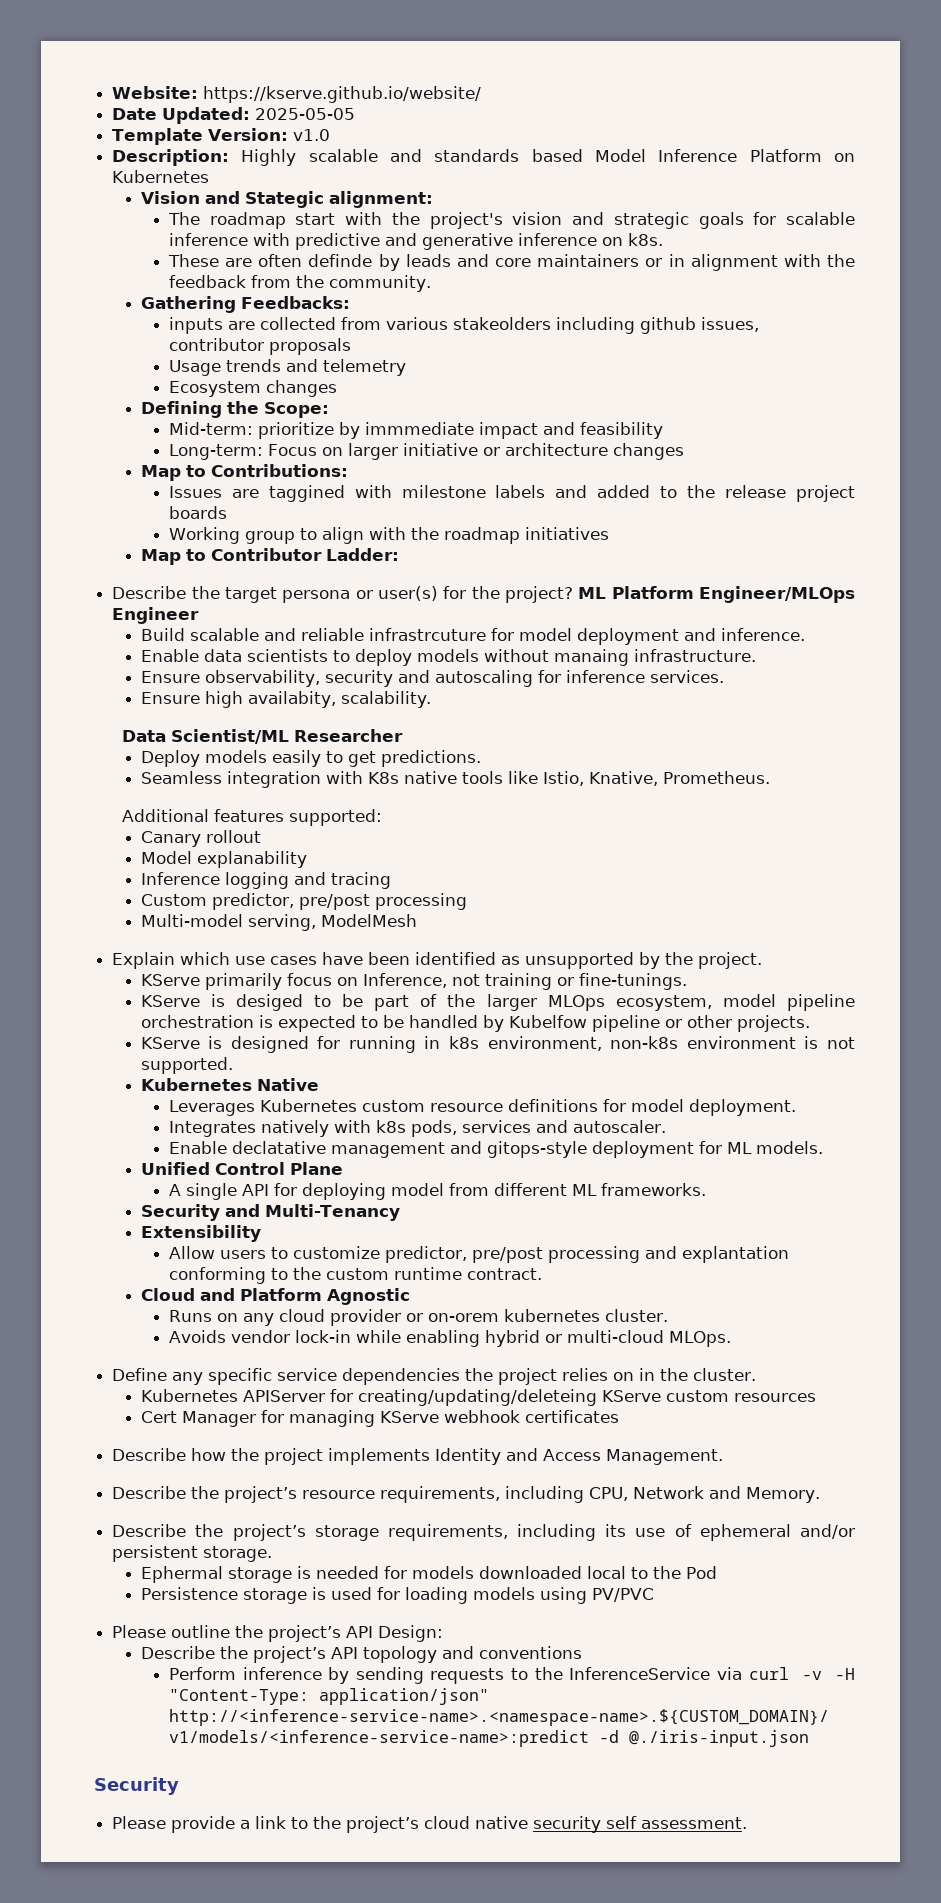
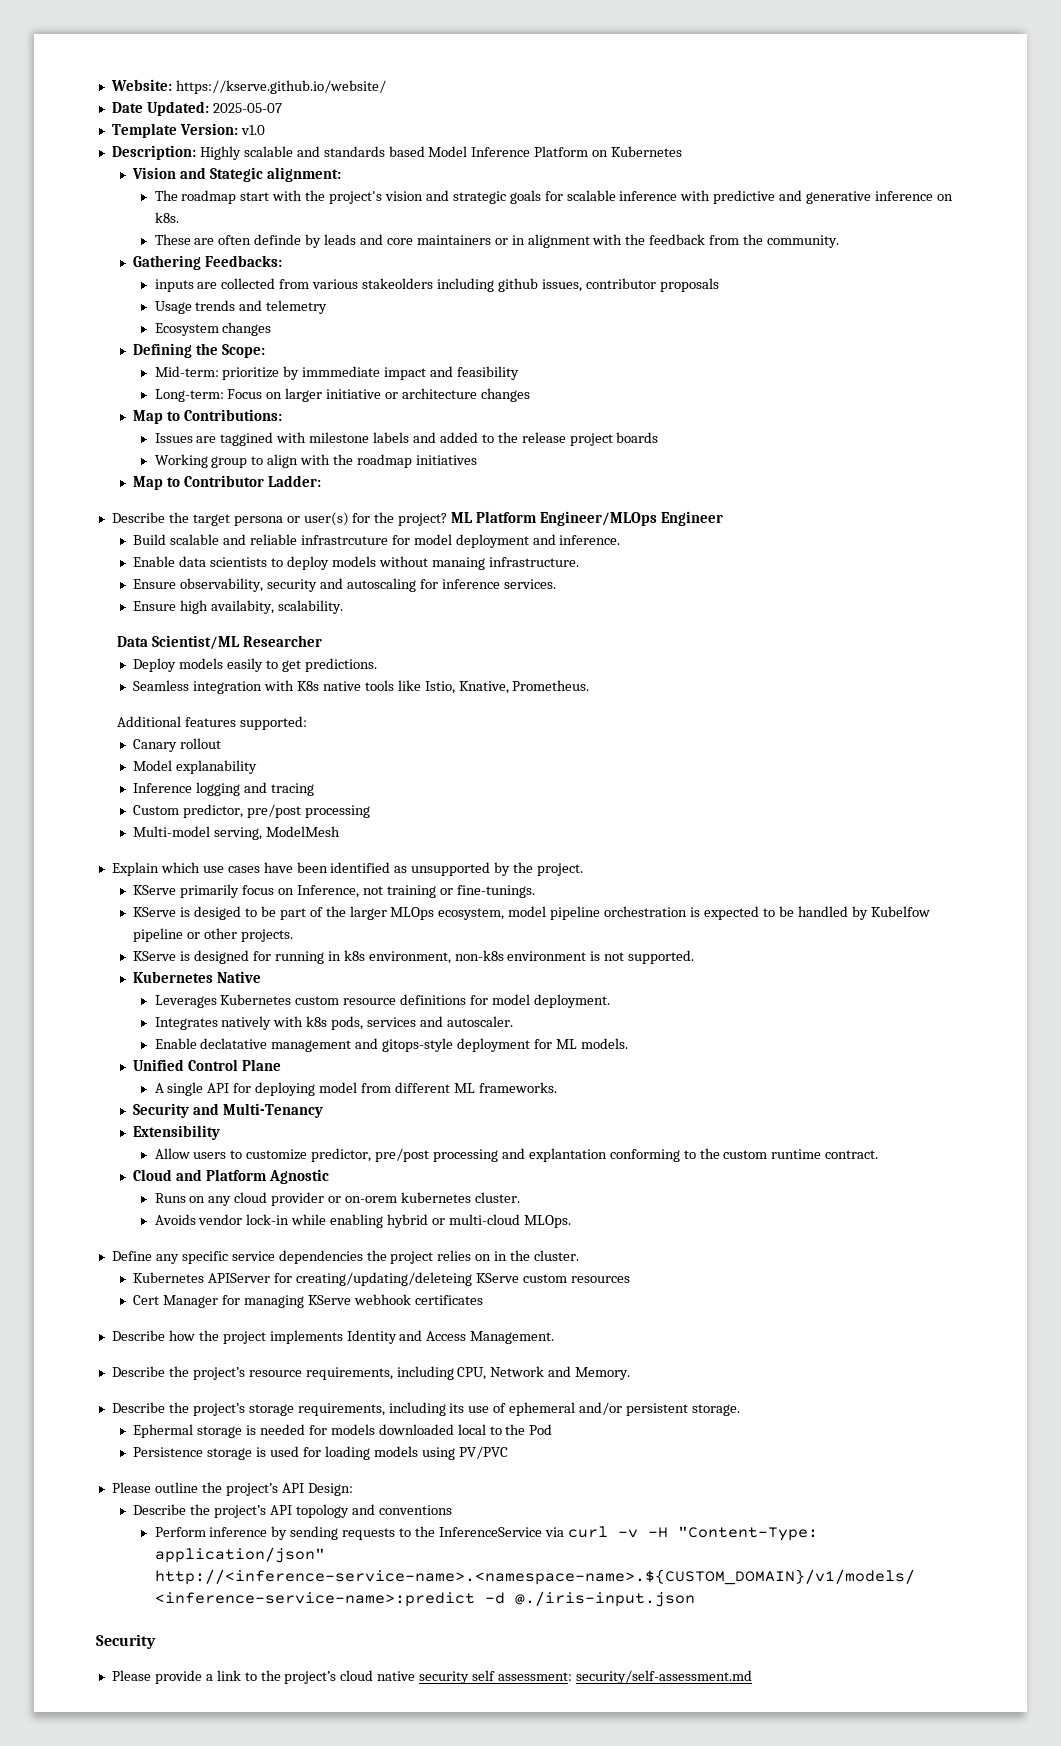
- Date Updated: 2025-05-05
+ Date Updated: 2025-05-07
- Please provide a link to the project’s cloud native security self assessment.
+ Please provide a link to the project’s cloud native security self assessment: security/self-assessment.md

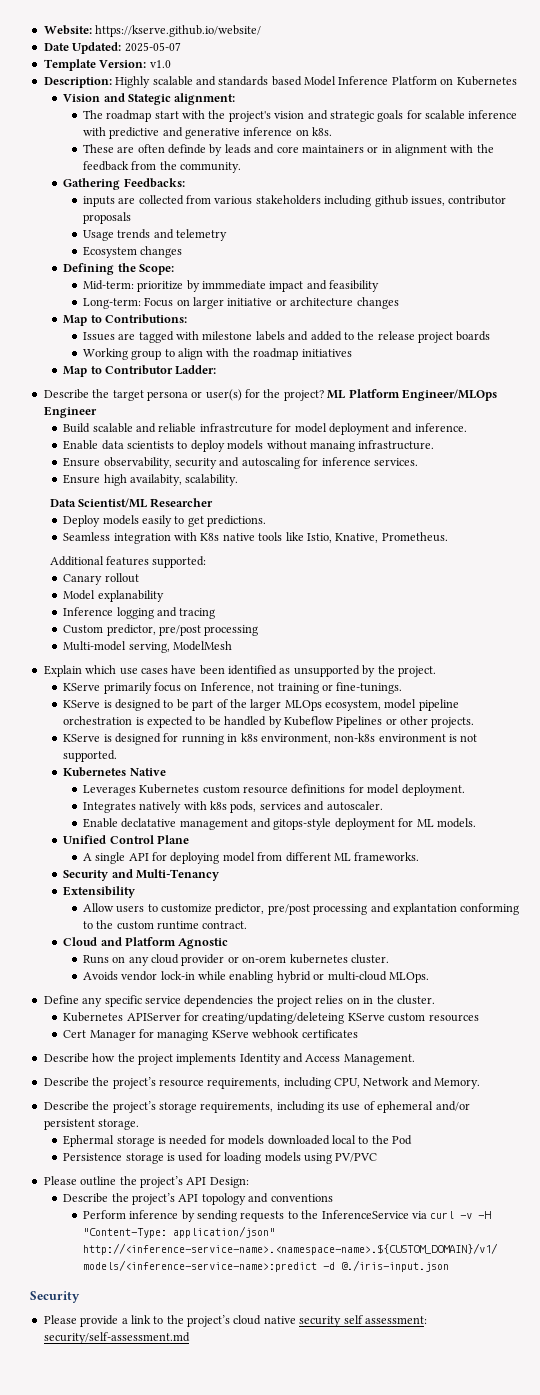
- inputs are collected from various stakeolders including github issues, contributor proposals
+ inputs are collected from various stakeholders including github issues, contributor proposals
- Issues are taggined with milestone labels and added to the release project boards
+ Issues are tagged with milestone labels and added to the release project boards
- KServe is desiged to be part of the larger MLOps ecosystem, model pipeline orchestration is expected to be handled by Kubelfow pipeline or other projects.
+ KServe is designed to be part of the larger MLOps ecosystem, model pipeline orchestration is expected to be handled by Kubeflow Pipelines or other projects.

